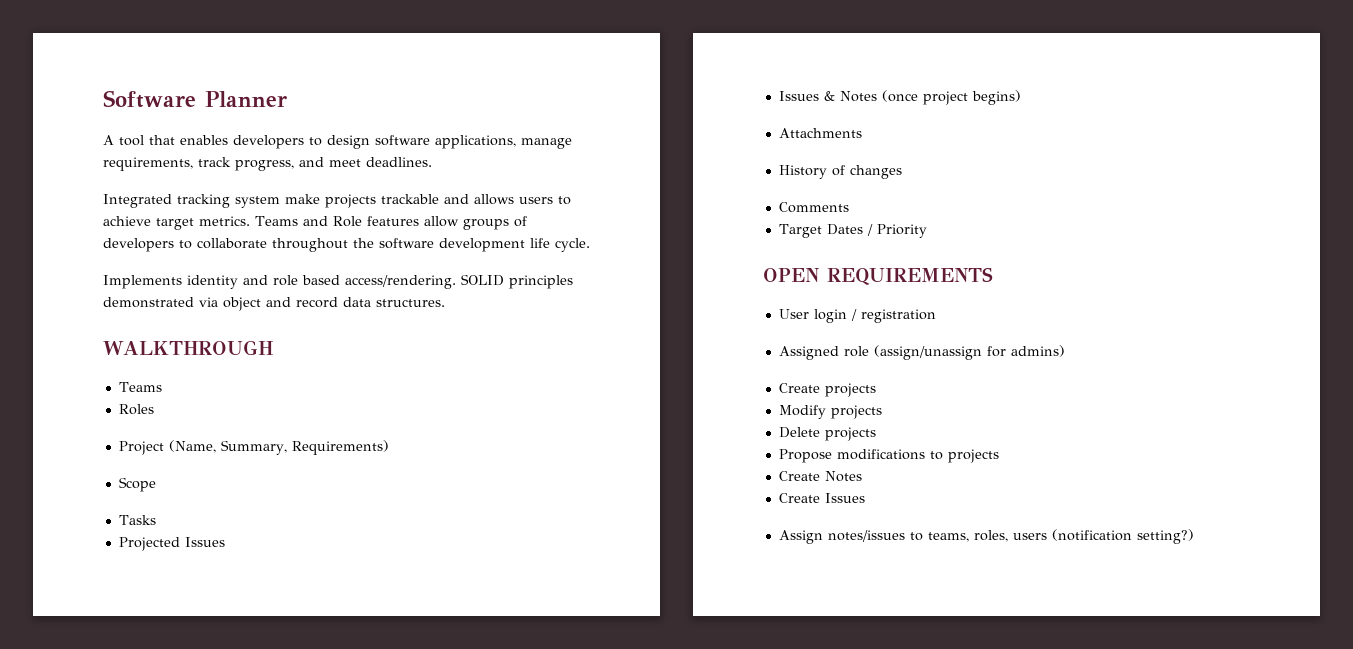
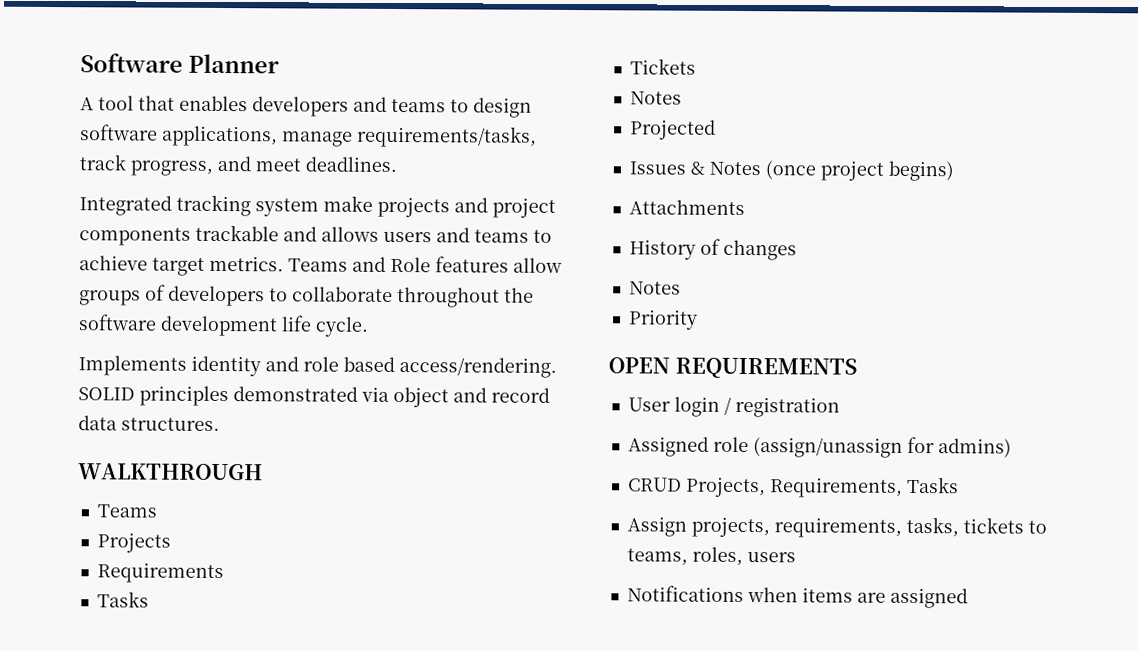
- A tool that enables developers to design software applications, manage requirements, track progress, and meet deadlines.
+ A tool that enables developers and teams to design software applications, manage requirements/tasks, track progress, and meet deadlines.
- Integrated tracking system make projects trackable and allows users to achieve target metrics.
+ Integrated tracking system make projects and project components trackable and allows users and teams to achieve target metrics.
- Roles
- Project (Name, Summary, Requirements)
- Scope
+ Projects
+ Requirements
  Tasks
+ Tickets
+ Notes
- Projected Issues
+ Projected
  History of changes
- Comments
- Target Dates / Priority
+ Notes
+ Priority
- Create projects
- Modify projects
- Delete projects
- Propose modifications to projects
- Create Notes
- Create Issues
- Assign notes/issues to teams, roles, users (notification setting?)
+ CRUD Projects, Requirements, Tasks
+ Assign projects, requirements, tasks, tickets to teams, roles, users
+ Notifications when items are assigned

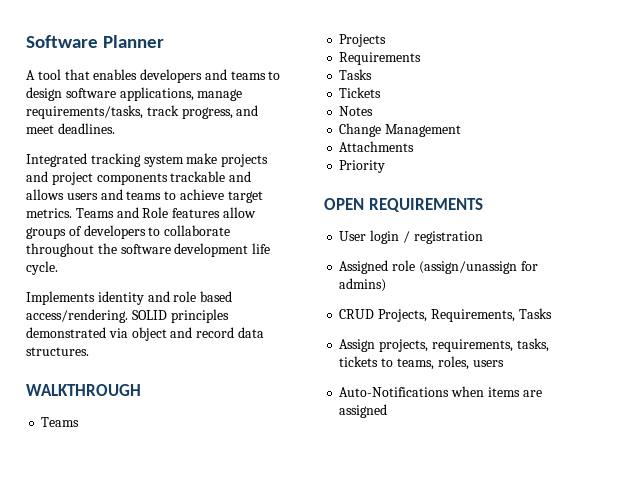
- Projected
- Issues & Notes (once project begins)
+ Change Management
  Attachments
- History of changes
- Notes
- Notifications when items are assigned
+ Auto-Notifications when items are assigned

